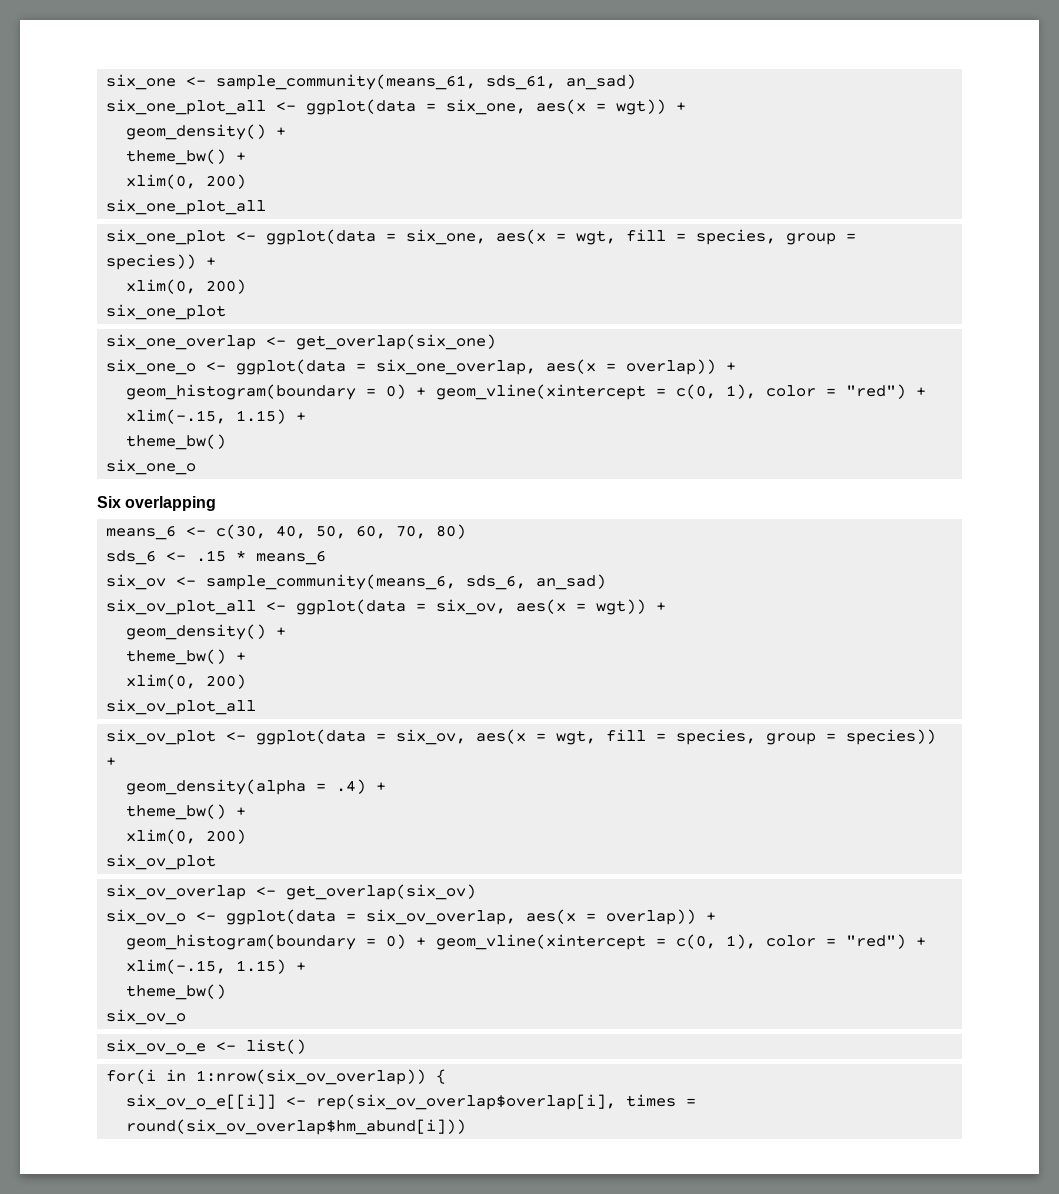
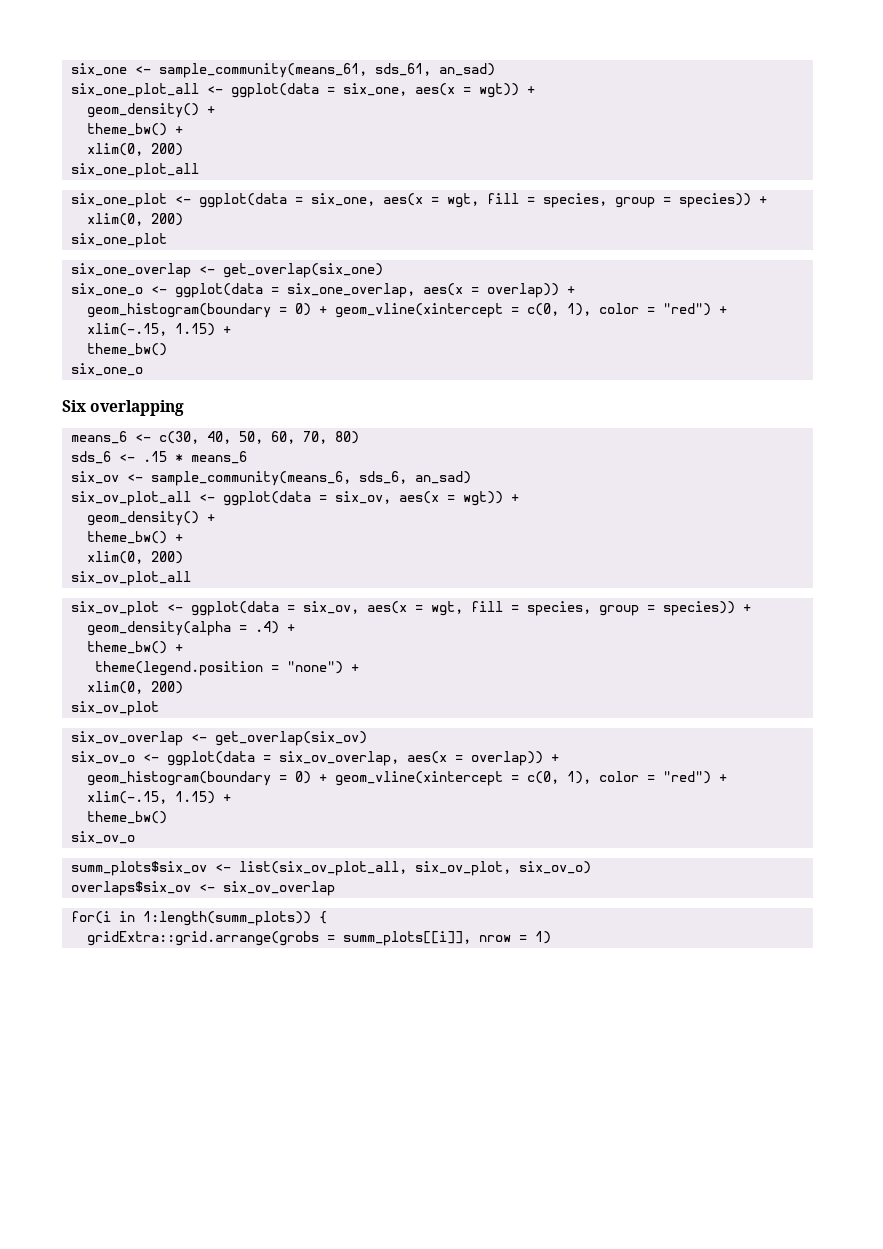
+ theme(legend.position = "none") +
- six_ov_o_e <- list()
+ summ_plots$six_ov <- list(six_ov_plot_all, six_ov_plot, six_ov_o)
+ overlaps$six_ov <- six_ov_overlap
- for(i in 1:nrow(six_ov_overlap)) {
+ for(i in 1:length(summ_plots)) {
- six_ov_o_e[[i]] <- rep(six_ov_overlap$overlap[i], times = round(six_ov_overlap$hm_abund[i]))
+ gridExtra::grid.arrange(grobs = summ_plots[[i]], nrow = 1)

